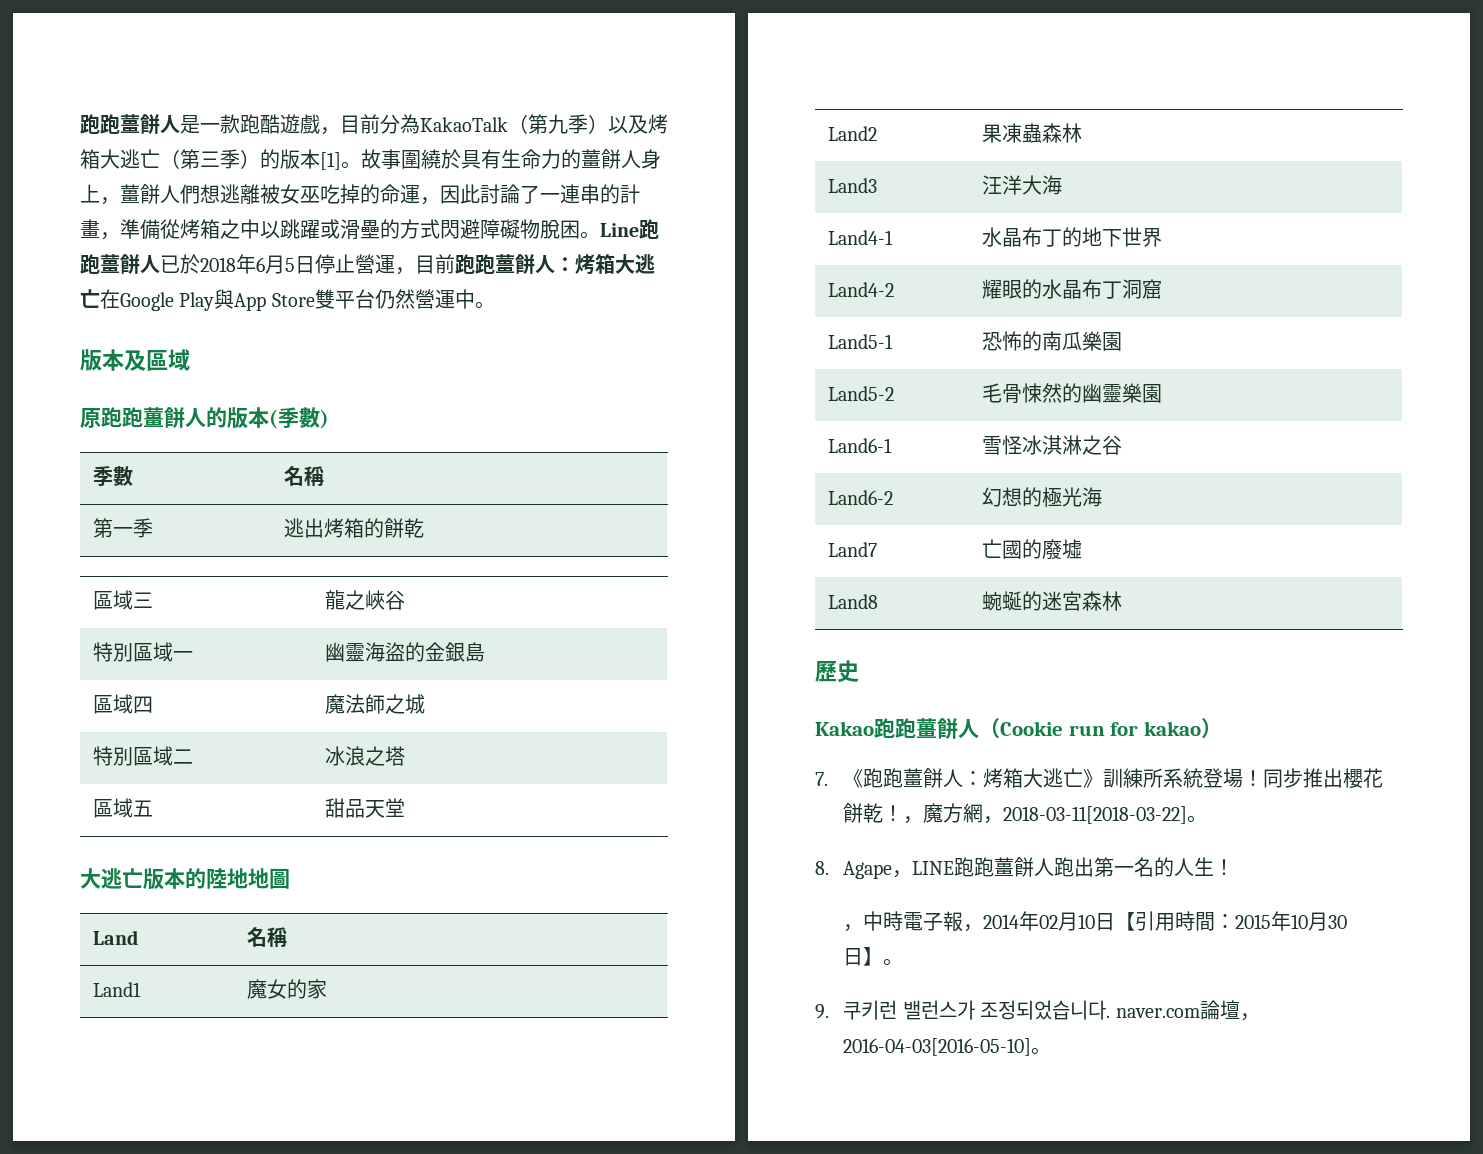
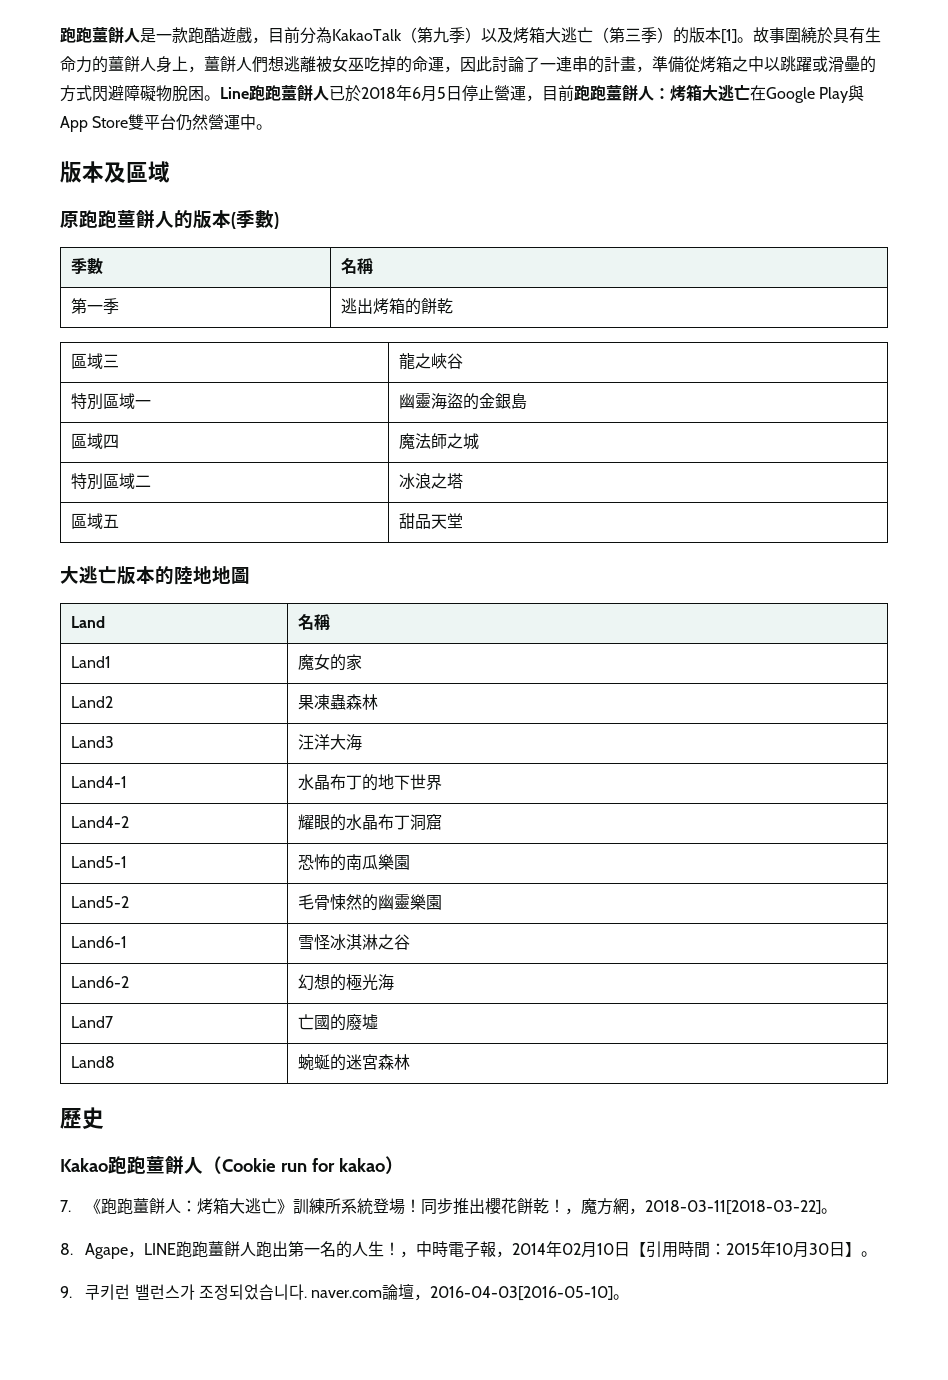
- 8. Agape，LINE跑跑薑餅人跑出第一名的人生！
- ，中時電子報，2014年02月10日【引用時間：2015年10月30日】。
+ 8. Agape，LINE跑跑薑餅人跑出第一名的人生！，中時電子報，2014年02月10日【引用時間：2015年10月30日】。

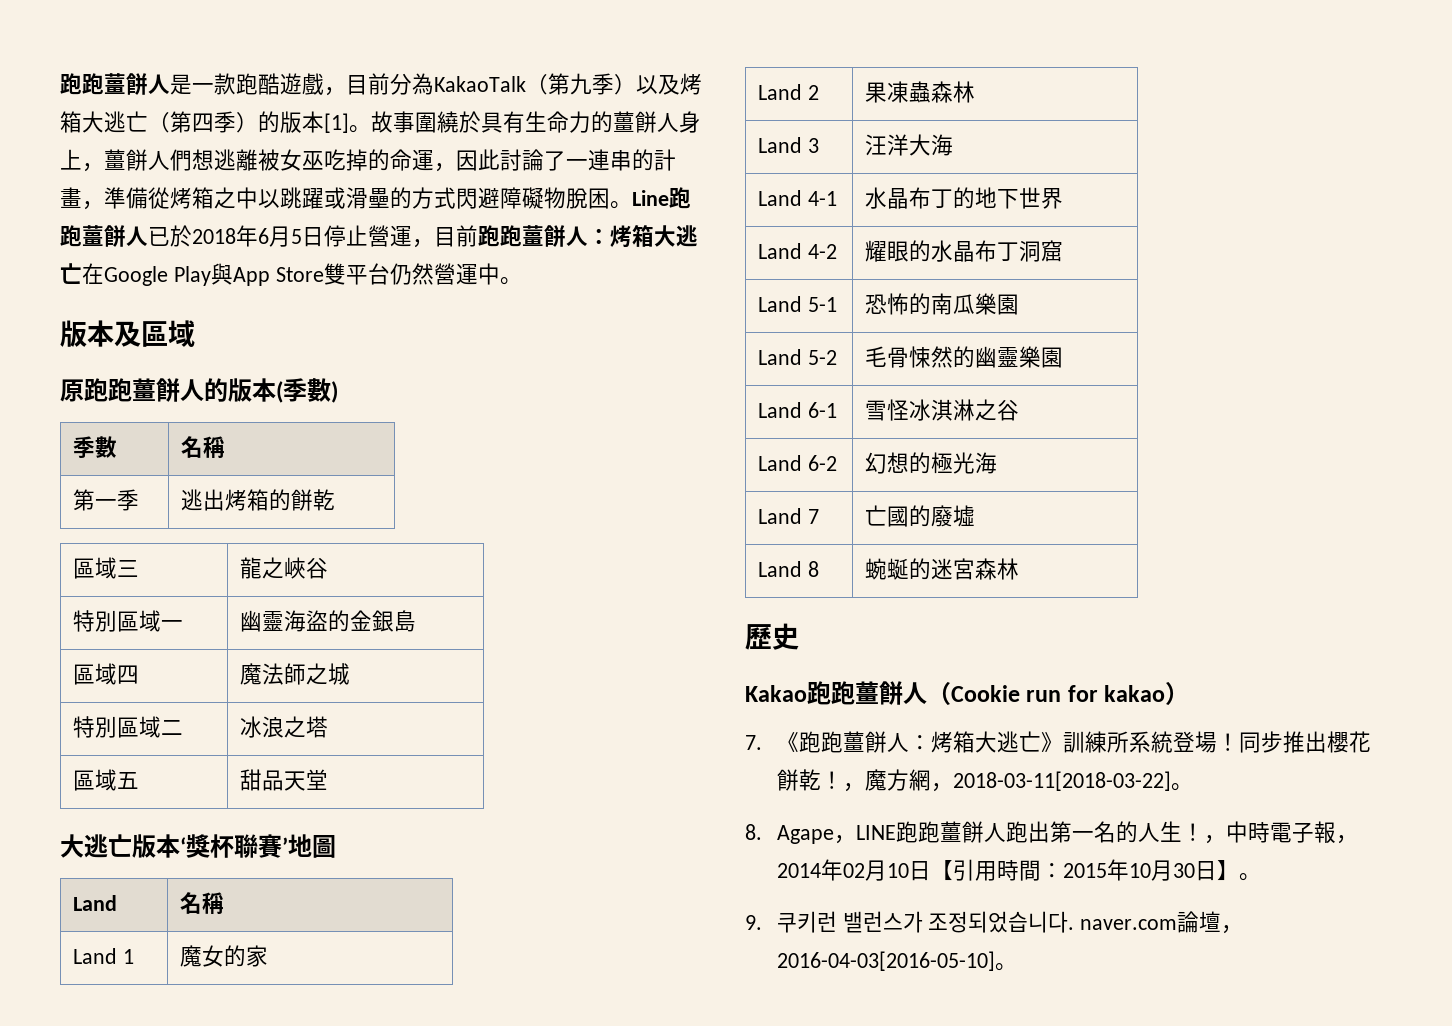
- 跑跑薑餅人是一款跑酷遊戲，目前分為KakaoTalk（第九季）以及烤箱大逃亡（第三季）的版本[1]。
+ 跑跑薑餅人是一款跑酷遊戲，目前分為KakaoTalk（第九季）以及烤箱大逃亡（第四季）的版本[1]。
- 大逃亡版本的陸地地圖
+ 大逃亡版本‘獎杯聯賽’地圖
- Land1 | 魔女的家
+ Land 1 | 魔女的家
- Land2 | 果凍蟲森林
+ Land 2 | 果凍蟲森林
- Land3 | 汪洋大海
+ Land 3 | 汪洋大海
- Land4-1 | 水晶布丁的地下世界
+ Land 4-1 | 水晶布丁的地下世界
- Land4-2 | 耀眼的水晶布丁洞窟
+ Land 4-2 | 耀眼的水晶布丁洞窟
- Land5-1 | 恐怖的南瓜樂園
+ Land 5-1 | 恐怖的南瓜樂園
- Land5-2 | 毛骨悚然的幽靈樂園
+ Land 5-2 | 毛骨悚然的幽靈樂園
- Land6-1 | 雪怪冰淇淋之谷
+ Land 6-1 | 雪怪冰淇淋之谷
- Land6-2 | 幻想的極光海
+ Land 6-2 | 幻想的極光海
- Land7 | 亡國的廢墟
+ Land 7 | 亡國的廢墟
- Land8 | 蜿蜒的迷宮森林
+ Land 8 | 蜿蜒的迷宮森林

